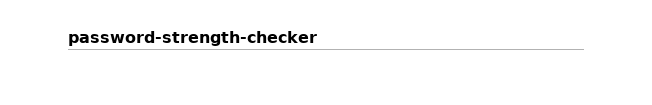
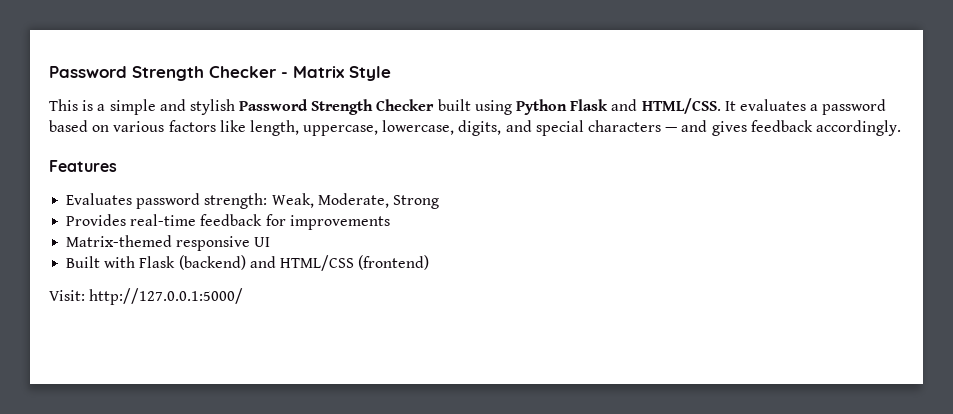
- password-strength-checker
+ Password Strength Checker - Matrix Style
+ This is a simple and stylish Password Strength Checker built using Python Flask and HTML/CSS. It evaluates a password based on various factors like length, uppercase, lowercase, digits, and special characters — and gives feedback accordingly.
+ Features
+ Evaluates password strength: Weak, Moderate, Strong
+ Provides real-time feedback for improvements
+ Matrix-themed responsive UI
+ Built with Flask (backend) and HTML/CSS (frontend)
+ Visit: http://127.0.0.1:5000/

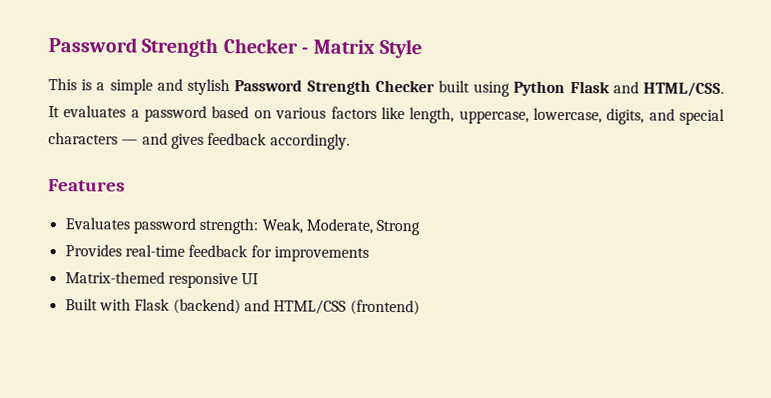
- Visit: http://127.0.0.1:5000/

